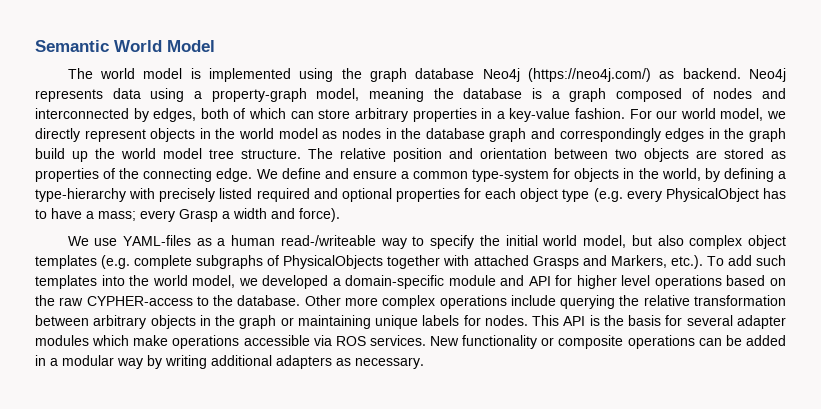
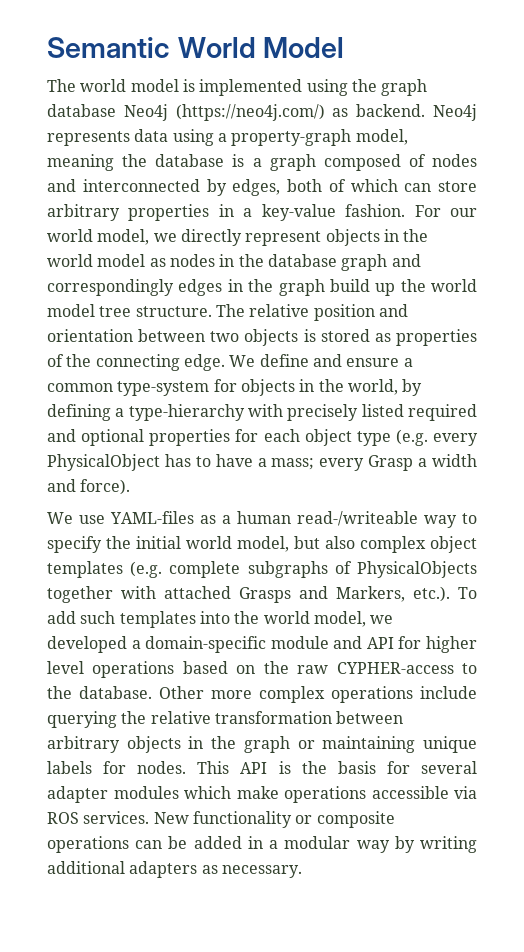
- The relative position and orientation between two objects are stored as properties of the connecting edge.
+ The relative position and orientation between two objects is stored as properties of the connecting edge.

